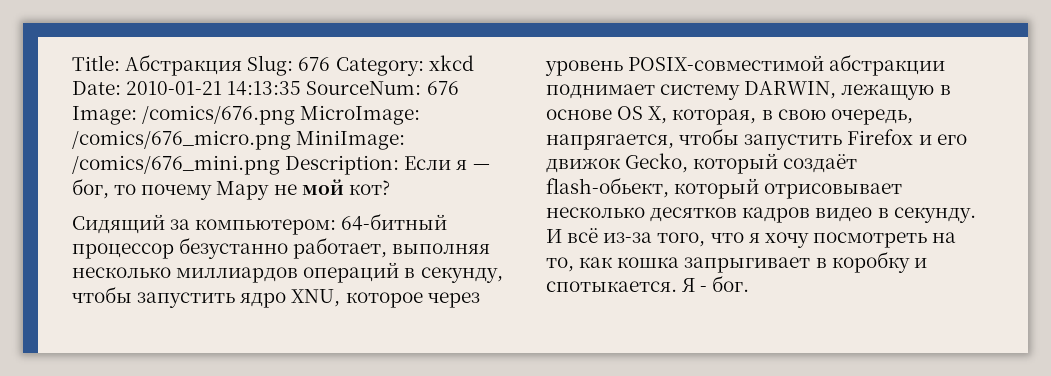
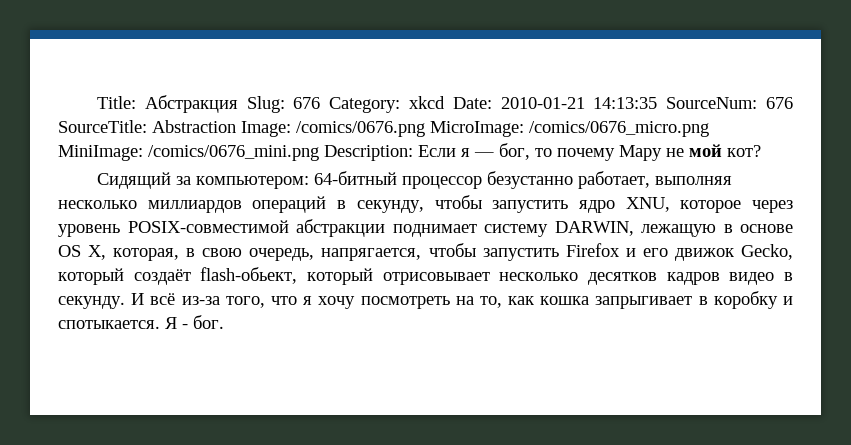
- Title: Абстракция Slug: 676 Category: xkcd Date: 2010-01-21 14:13:35 SourceNum: 676 Image: /comics/676.png MicroImage: /comics/676_micro.png MiniImage: /comics/676_mini.png Description: Если я — бог, то почему Мару не мой кот?
+ Title: Абстракция Slug: 676 Category: xkcd Date: 2010-01-21 14:13:35 SourceNum: 676 SourceTitle: Abstraction Image: /comics/0676.png MicroImage: /comics/0676_micro.png MiniImage: /comics/0676_mini.png Description: Если я — бог, то почему Мару не мой кот?

